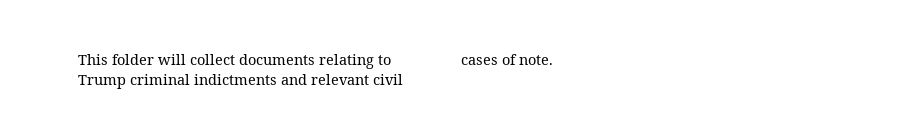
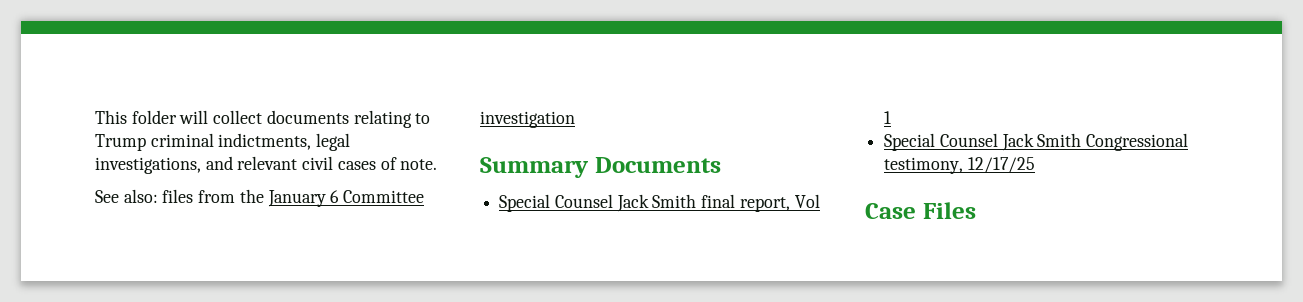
- This folder will collect documents relating to Trump criminal indictments and relevant civil cases of note.
+ This folder will collect documents relating to Trump criminal indictments, legal investigations, and relevant civil cases of note.
+ See also: files from the January 6 Committee investigation
+ Summary Documents
+ Special Counsel Jack Smith final report, Vol 1
+ Special Counsel Jack Smith Congressional testimony, 12/17/25
+ Case Files

